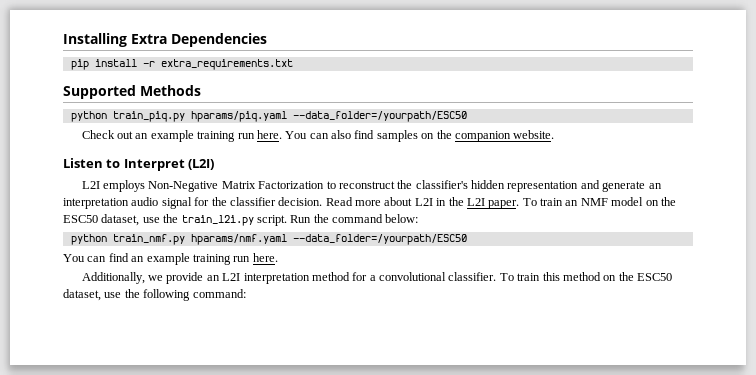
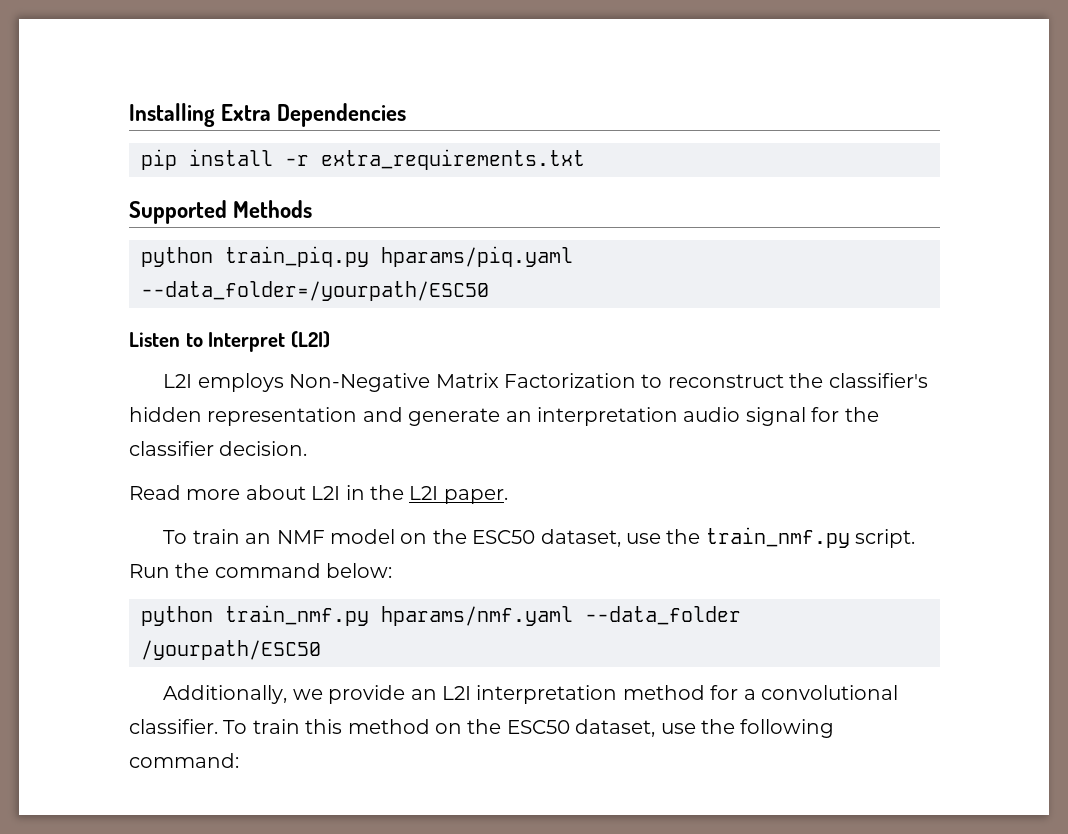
- Check out an example training run here. You can also find samples on the companion website.
- L2I employs Non-Negative Matrix Factorization to reconstruct the classifier's hidden representation and generate an interpretation audio signal for the classifier decision. Read more about L2I in the L2I paper. To train an NMF model on the ESC50 dataset, use the train_l2i.py script.
+ L2I employs Non-Negative Matrix Factorization to reconstruct the classifier's hidden representation and generate an interpretation audio signal for the classifier decision.
+ Read more about L2I in the L2I paper.
+ To train an NMF model on the ESC50 dataset, use the train_nmf.py script.
- python train_nmf.py hparams/nmf.yaml --data_folder=/yourpath/ESC50
- You can find an example training run here.
+ python train_nmf.py hparams/nmf.yaml --data_folder /yourpath/ESC50

